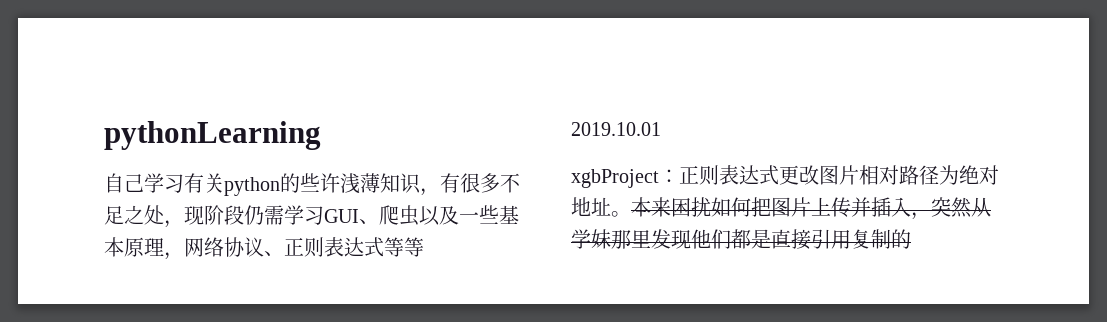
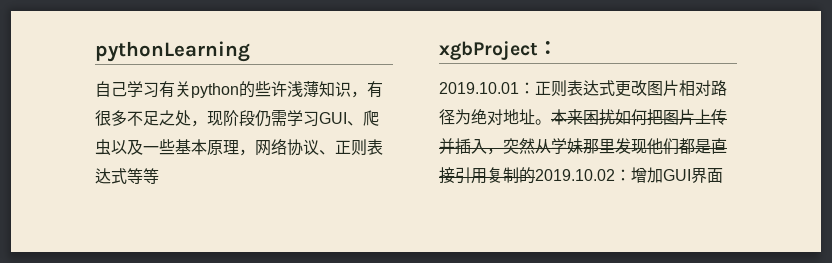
+ xgbProject：
- 2019.10.01
- xgbProject：正则表达式更改图片相对路径为绝对地址。
+ 2019.10.01：正则表达式更改图片相对路径为绝对地址。
- 本来困扰如何把图片上传并插入，突然从学妹那里发现他们都是直接引用复制的
+ 本来困扰如何把图片上传并插入，突然从学妹那里发现他们都是直接引用复制的2019.10.02：增加GUI界面

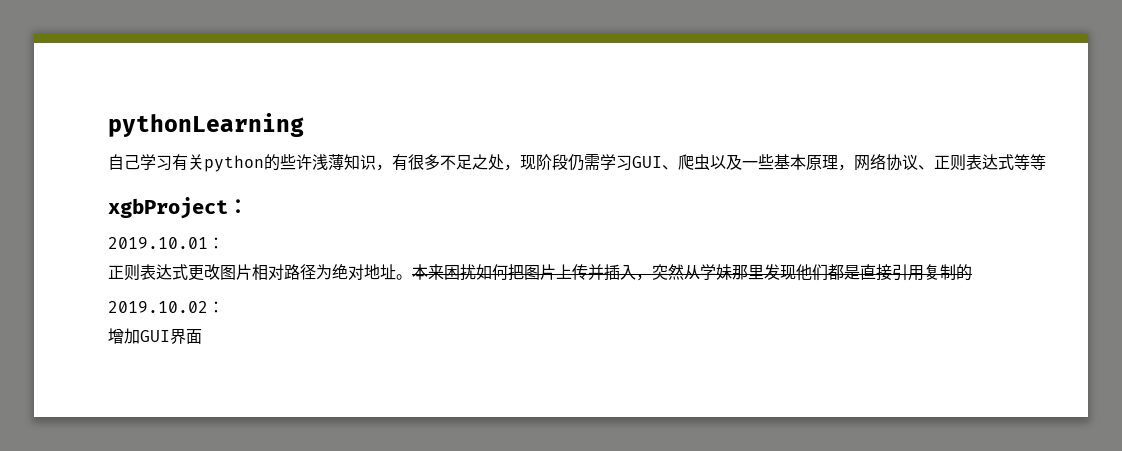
- 2019.10.01：正则表达式更改图片相对路径为绝对地址。
+ 2019.10.01：
+ 正则表达式更改图片相对路径为绝对地址。
- 本来困扰如何把图片上传并插入，突然从学妹那里发现他们都是直接引用复制的2019.10.02：增加GUI界面
+ 本来困扰如何把图片上传并插入，突然从学妹那里发现他们都是直接引用复制的
+ 2019.10.02：
+ 增加GUI界面

